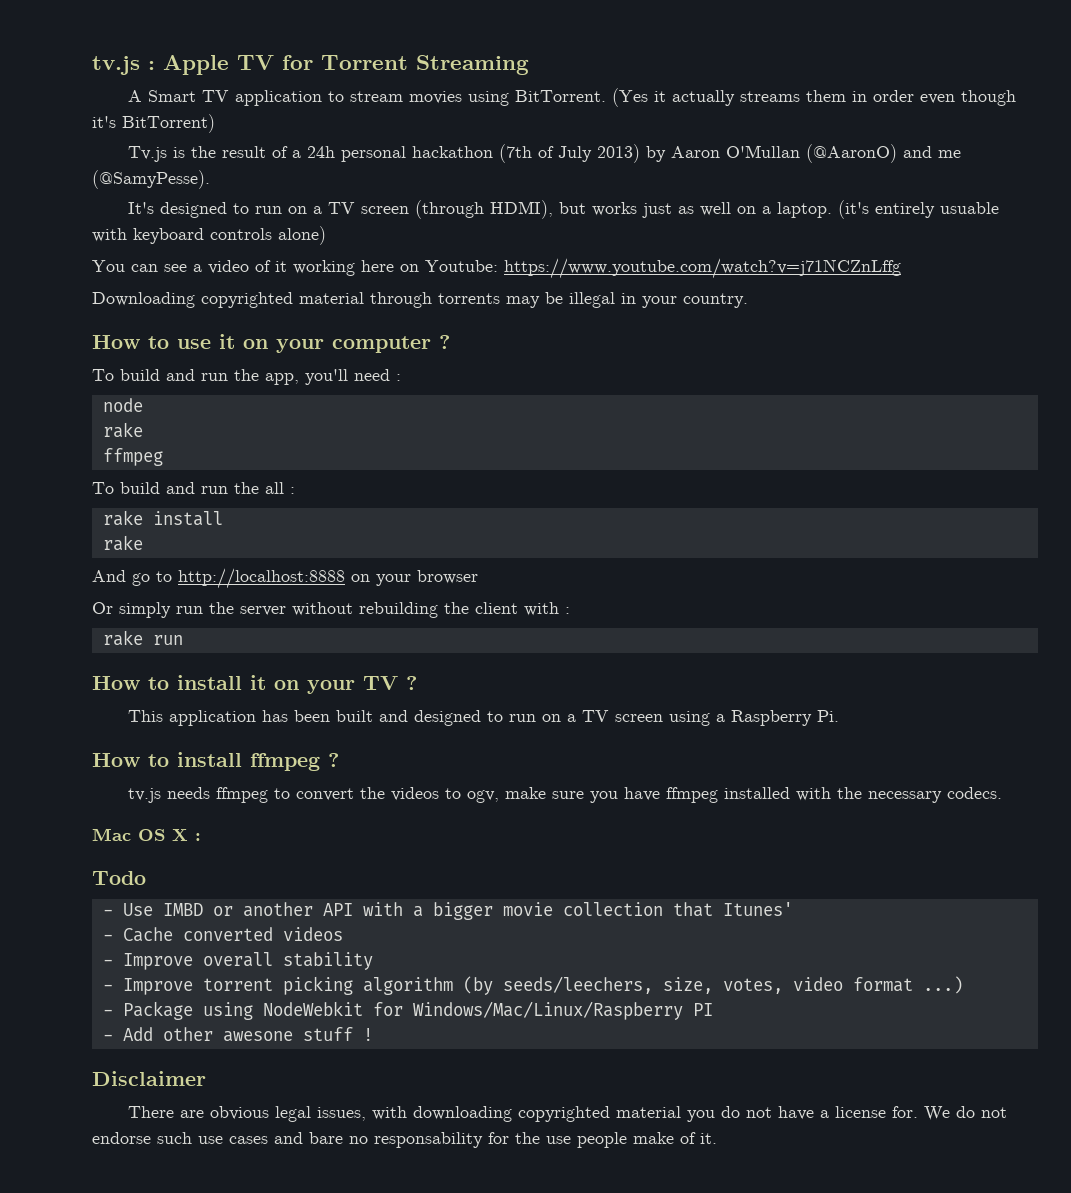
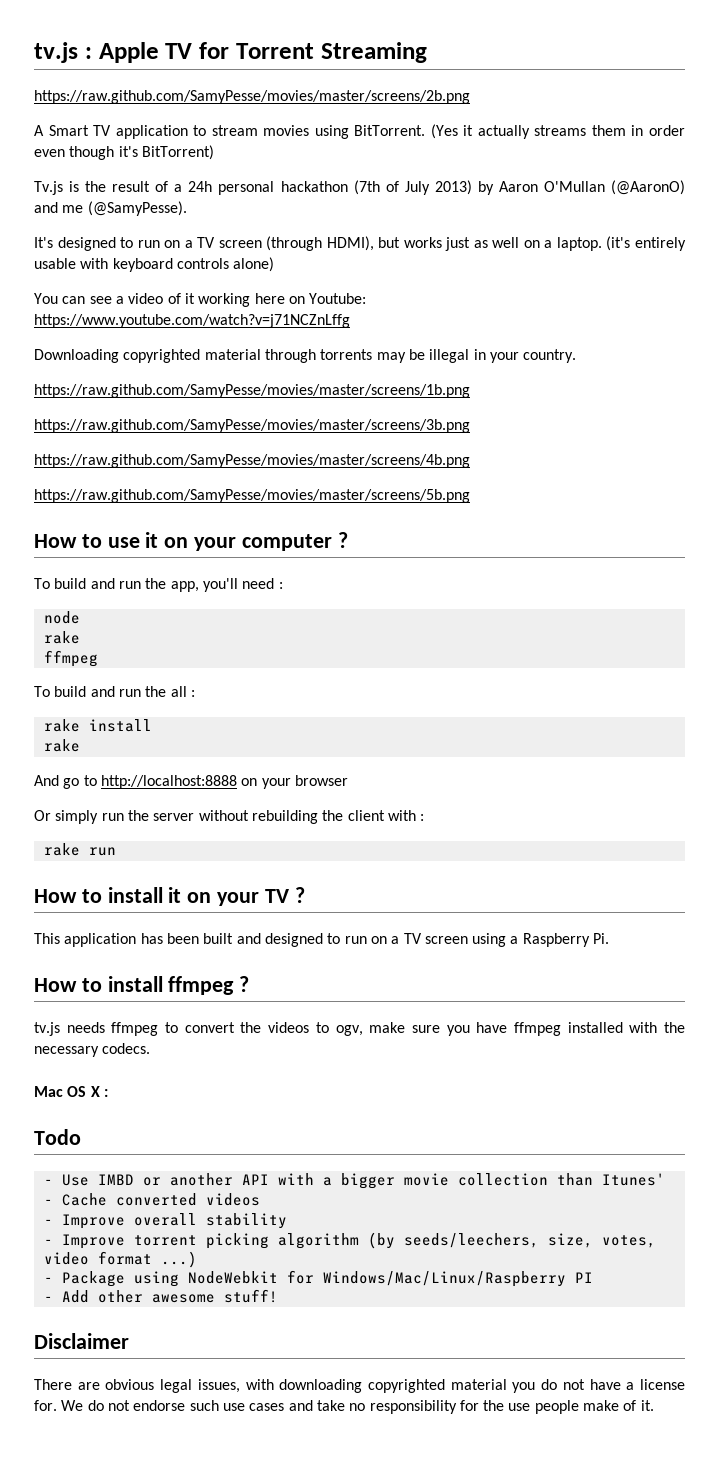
+ https://raw.github.com/SamyPesse/movies/master/screens/2b.png
- (it's entirely usuable with keyboard controls alone)
+ (it's entirely usable with keyboard controls alone)
+ https://raw.github.com/SamyPesse/movies/master/screens/1b.png
+ https://raw.github.com/SamyPesse/movies/master/screens/3b.png
+ https://raw.github.com/SamyPesse/movies/master/screens/4b.png
+ https://raw.github.com/SamyPesse/movies/master/screens/5b.png
- - Use IMBD or another API with a bigger movie collection that Itunes'
+ - Use IMBD or another API with a bigger movie collection than Itunes'
- - Add other awesone stuff !
+ - Add other awesome stuff!
- We do not endorse such use cases and bare no responsability for the use people make of it.
+ We do not endorse such use cases and take no responsibility for the use people make of it.

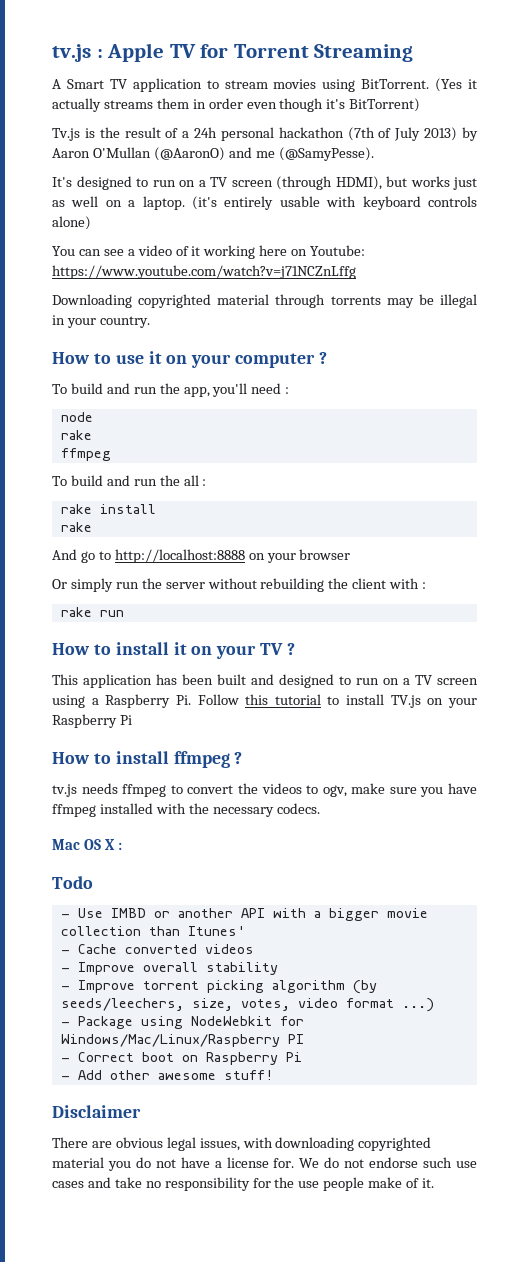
- https://raw.github.com/SamyPesse/movies/master/screens/2b.png
- https://raw.github.com/SamyPesse/movies/master/screens/1b.png
- https://raw.github.com/SamyPesse/movies/master/screens/3b.png
- https://raw.github.com/SamyPesse/movies/master/screens/4b.png
- https://raw.github.com/SamyPesse/movies/master/screens/5b.png
- This application has been built and designed to run on a TV screen using a Raspberry Pi.
+ This application has been built and designed to run on a TV screen using a Raspberry Pi. Follow this tutorial to install TV.js on your Raspberry Pi
+ - Correct boot on Raspberry Pi

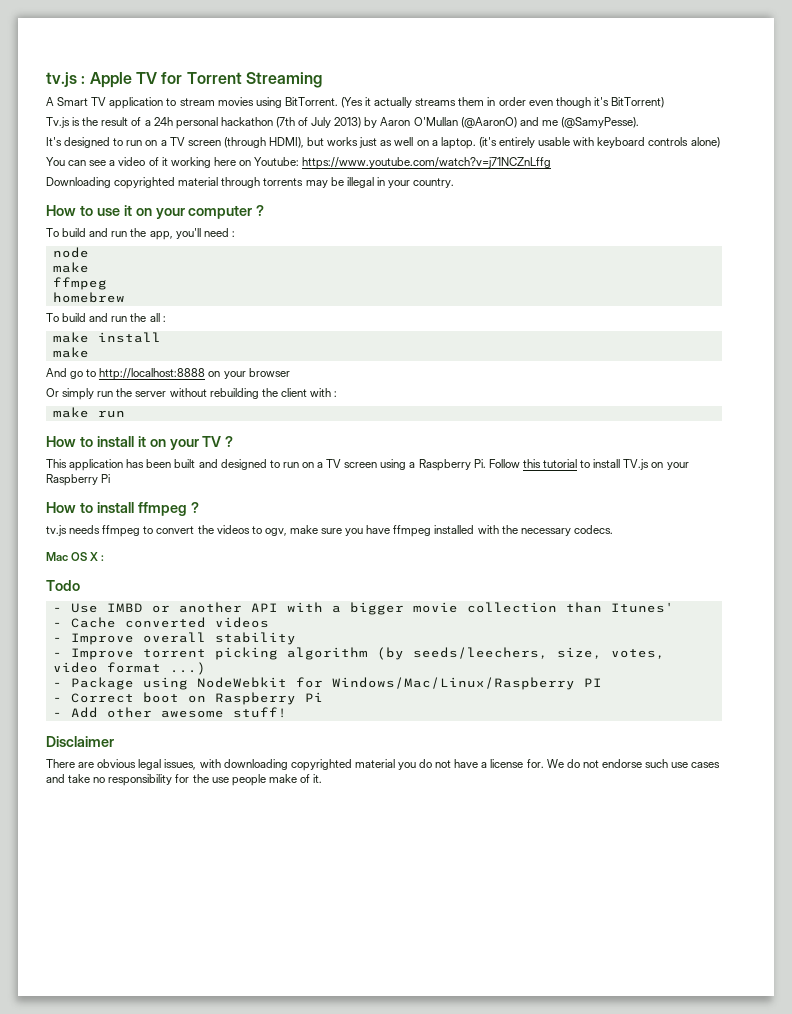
  node
- rake
+ make
  ffmpeg
+ homebrew
- rake install
- rake
+ make install
+ make
- rake run
+ make run

